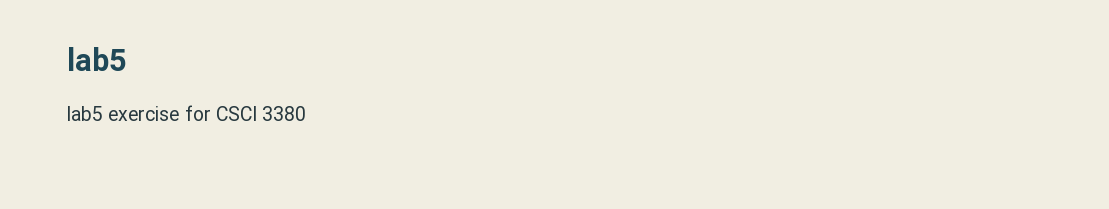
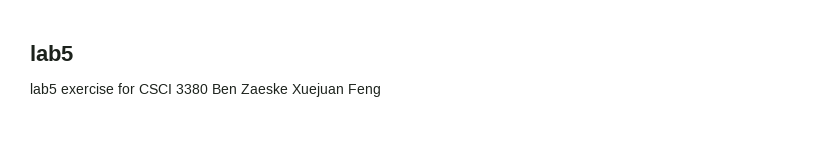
- lab5 exercise for CSCI 3380
+ lab5 exercise for CSCI 3380 Ben Zaeske Xuejuan Feng

